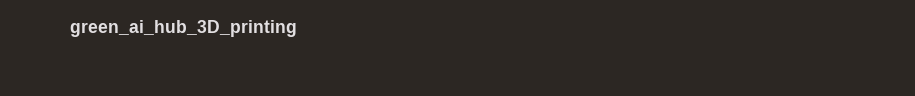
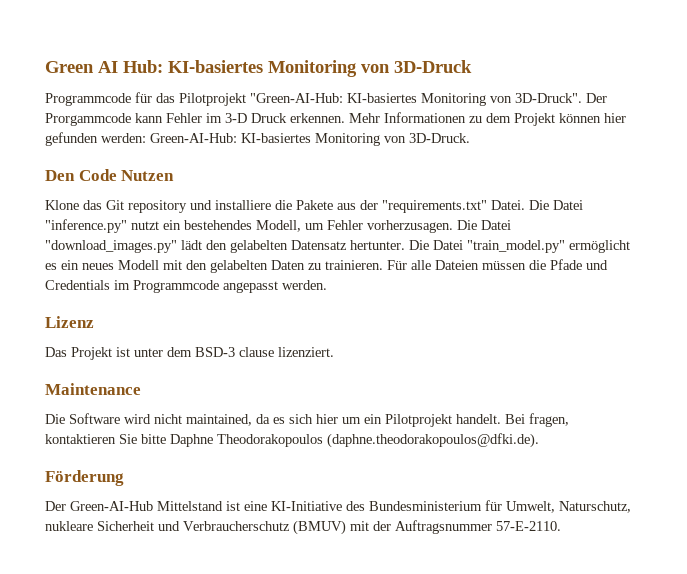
- green_ai_hub_3D_printing
+ Green AI Hub: KI-basiertes Monitoring von 3D-Druck
+ Programmcode für das Pilotprojekt "Green-AI-Hub: KI-basiertes Monitoring von 3D-Druck". Der Prorgammcode kann Fehler im 3-D Druck erkennen. Mehr Informationen zu dem Projekt können hier gefunden werden: Green-AI-Hub: KI-basiertes Monitoring von 3D-Druck.
+ Den Code Nutzen
+ Klone das Git repository und installiere die Pakete aus der "requirements.txt" Datei. Die Datei "inference.py" nutzt ein bestehendes Modell, um Fehler vorherzusagen. Die Datei "download_images.py" lädt den gelabelten Datensatz hertunter. Die Datei "train_model.py" ermöglicht es ein neues Modell mit den gelabelten Daten zu trainieren. Für alle Dateien müssen die Pfade und Credentials im Programmcode angepasst werden.
+ Lizenz
+ Das Projekt ist unter dem BSD-3 clause lizenziert.
+ Maintenance
+ Die Software wird nicht maintained, da es sich hier um ein Pilotprojekt handelt. Bei fragen, kontaktieren Sie bitte Daphne Theodorakopoulos (daphne.theodorakopoulos@dfki.de).
+ Förderung
+ Der Green-AI-Hub Mittelstand ist eine KI-Initiative des Bundesministerium für Umwelt, Naturschutz, nukleare Sicherheit und Verbraucherschutz (BMUV) mit der Auftragsnummer 57-E-2110.

